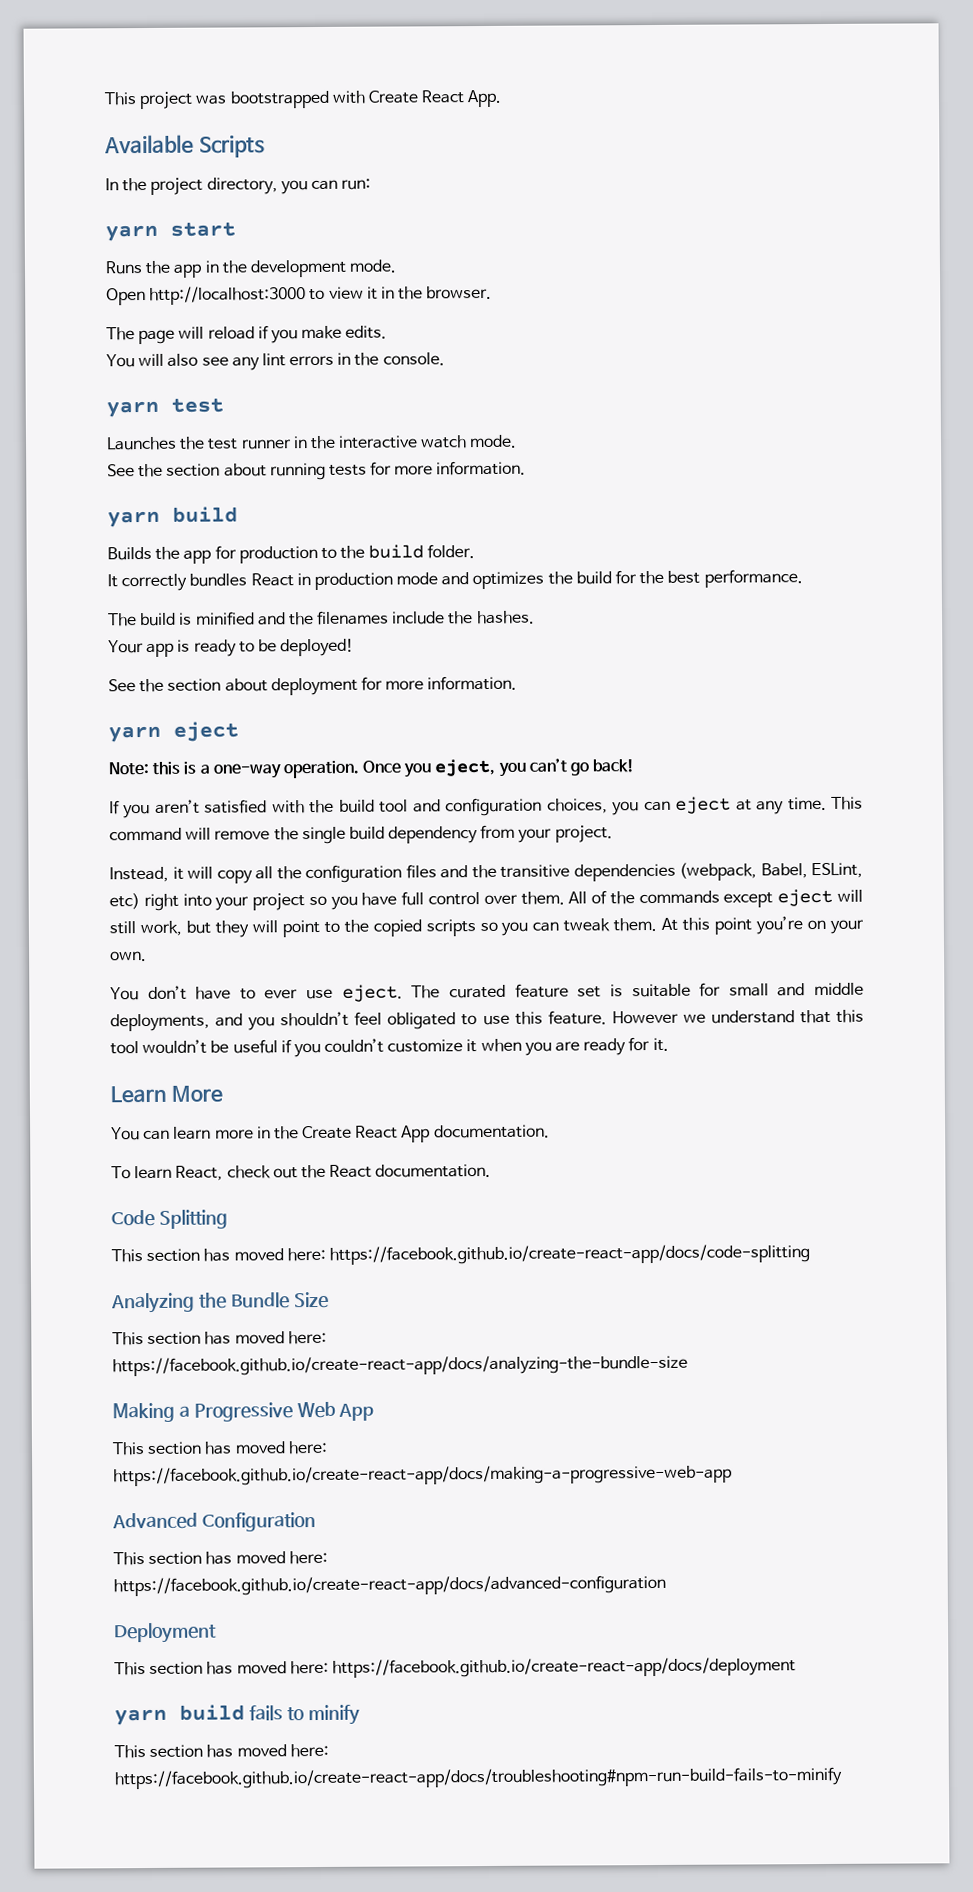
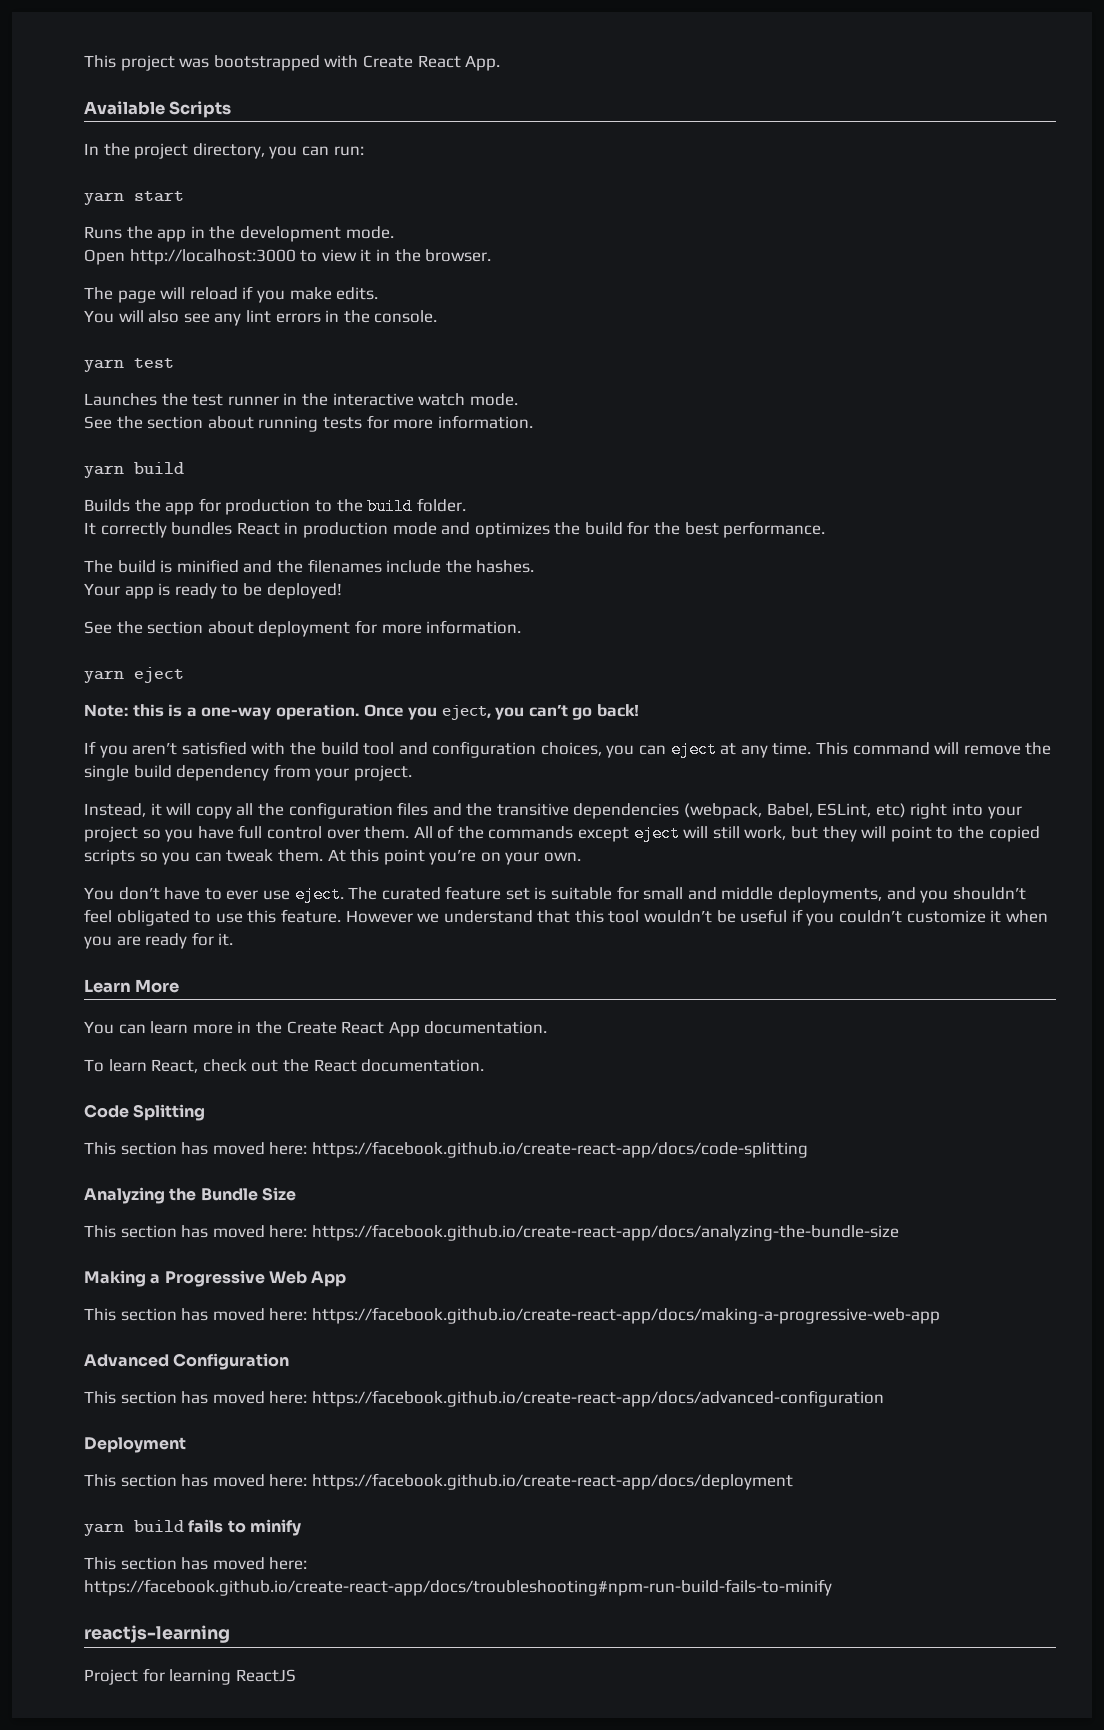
+ reactjs-learning
+ Project for learning ReactJS

